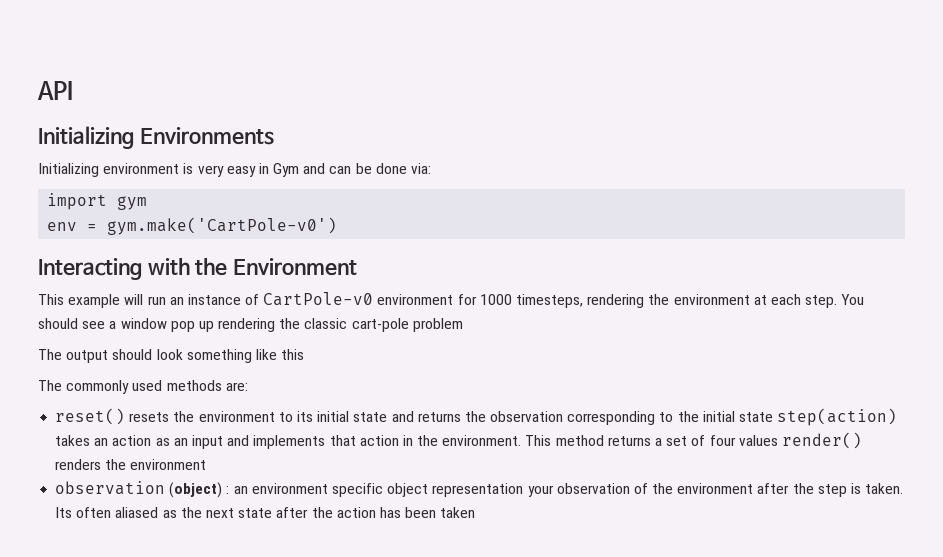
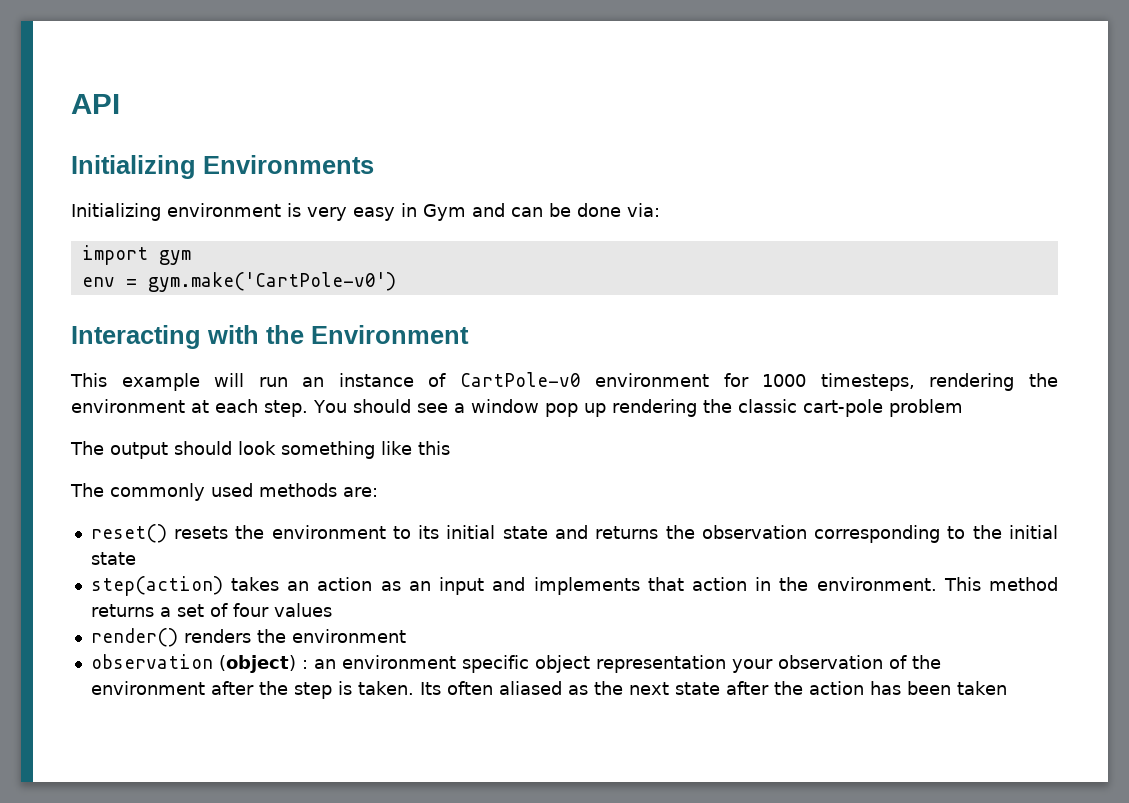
- reset() resets the environment to its initial state and returns the observation corresponding to the initial state step(action) takes an action as an input and implements that action in the environment.
+ reset() resets the environment to its initial state and returns the observation corresponding to the initial state
+ step(action) takes an action as an input and implements that action in the environment.
- This method returns a set of four values render() renders the environment
+ This method returns a set of four values
+ render() renders the environment

